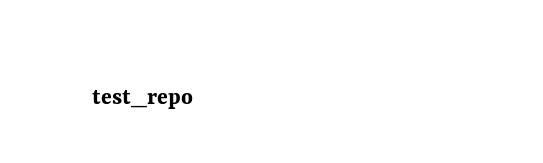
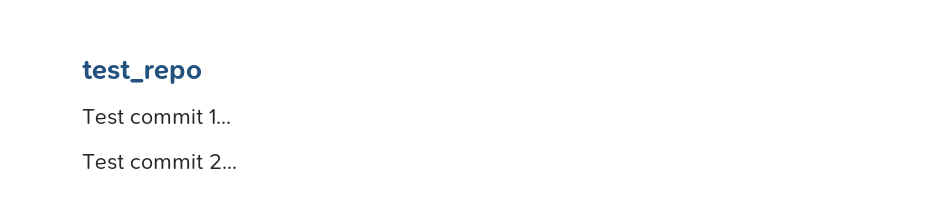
+ Test commit 1...
+ Test commit 2...

